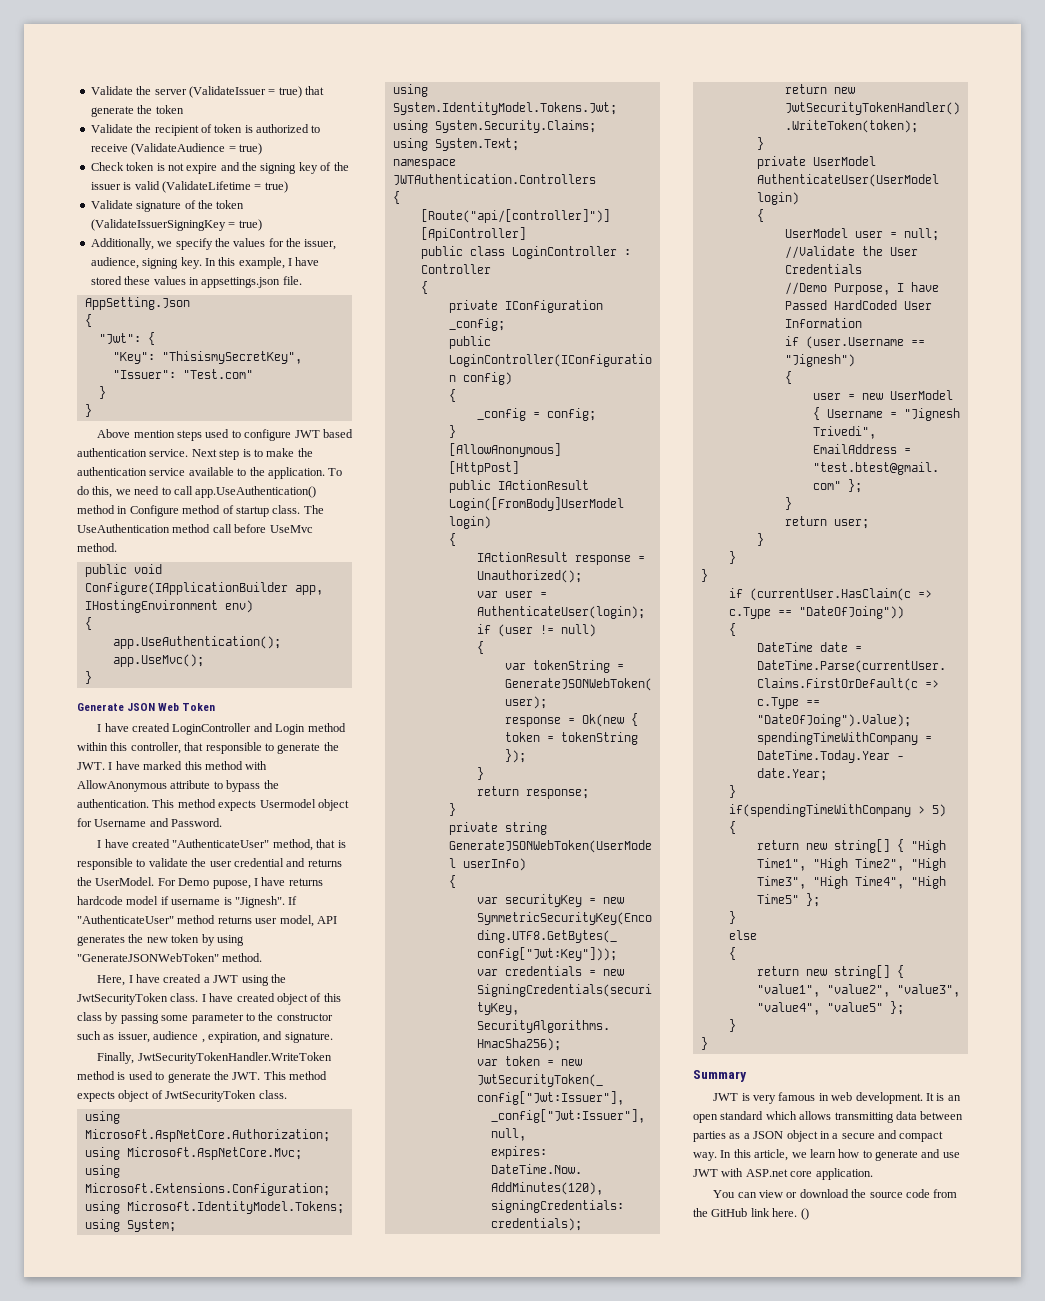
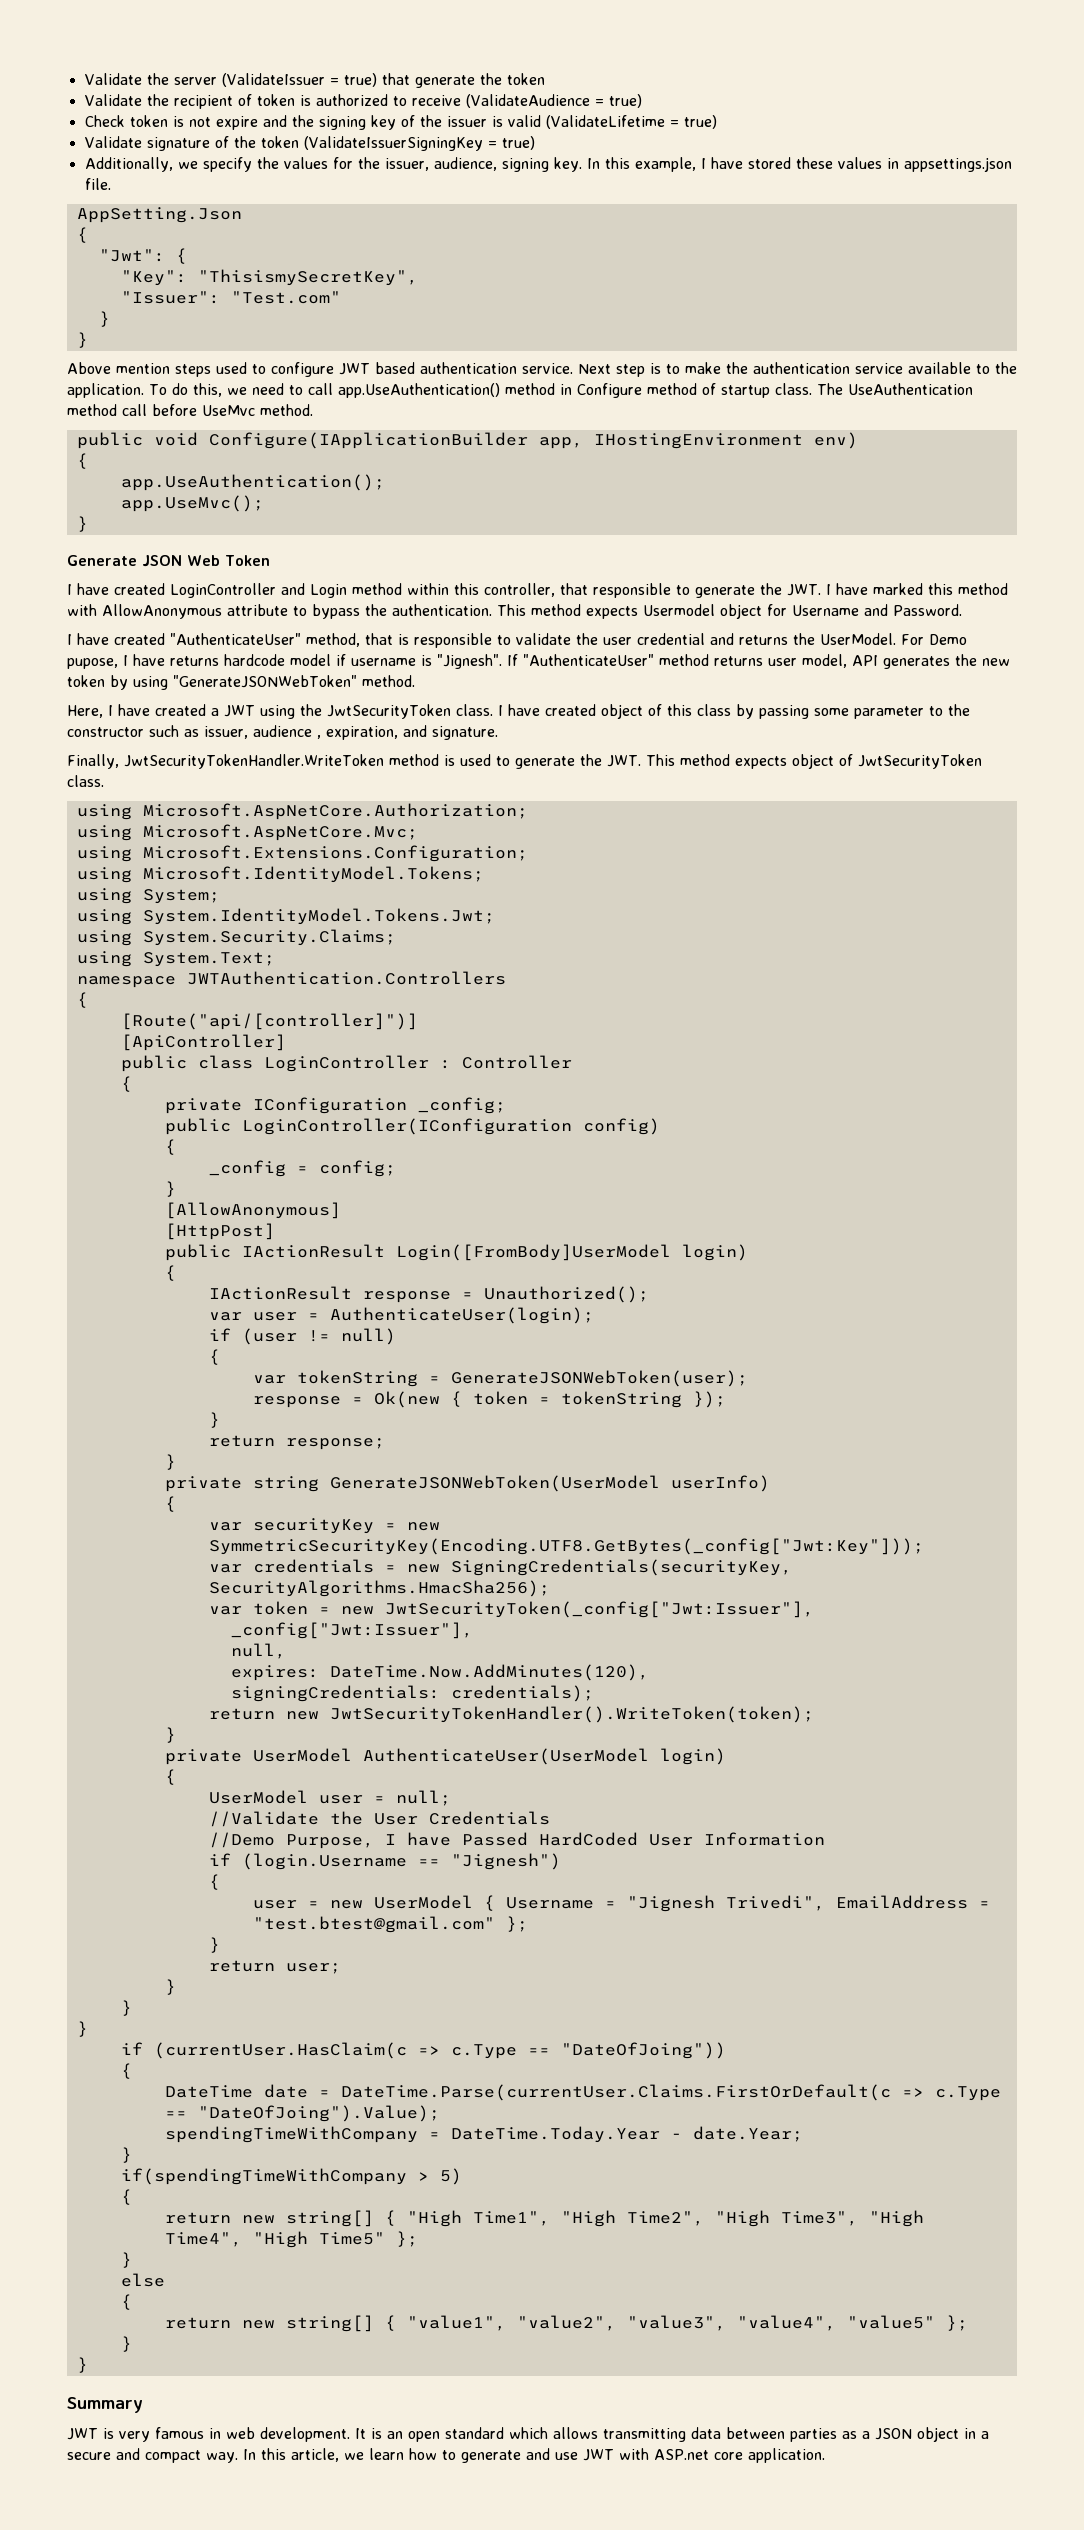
- if (user.Username == "Jignesh")
+ if (login.Username == "Jignesh")
- You can view or download the source code from the GitHub link here. ()

